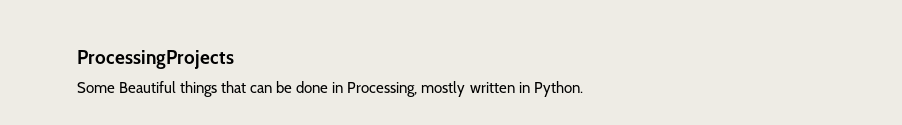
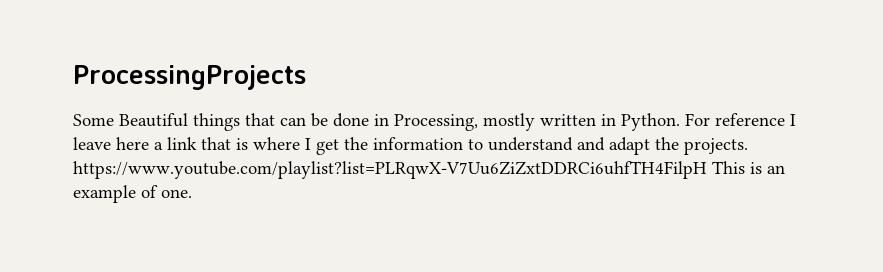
+ For reference I leave here a link that is where I get the information to understand and adapt the projects. https://www.youtube.com/playlist?list=PLRqwX-V7Uu6ZiZxtDDRCi6uhfTH4FilpH This is an example of one.

